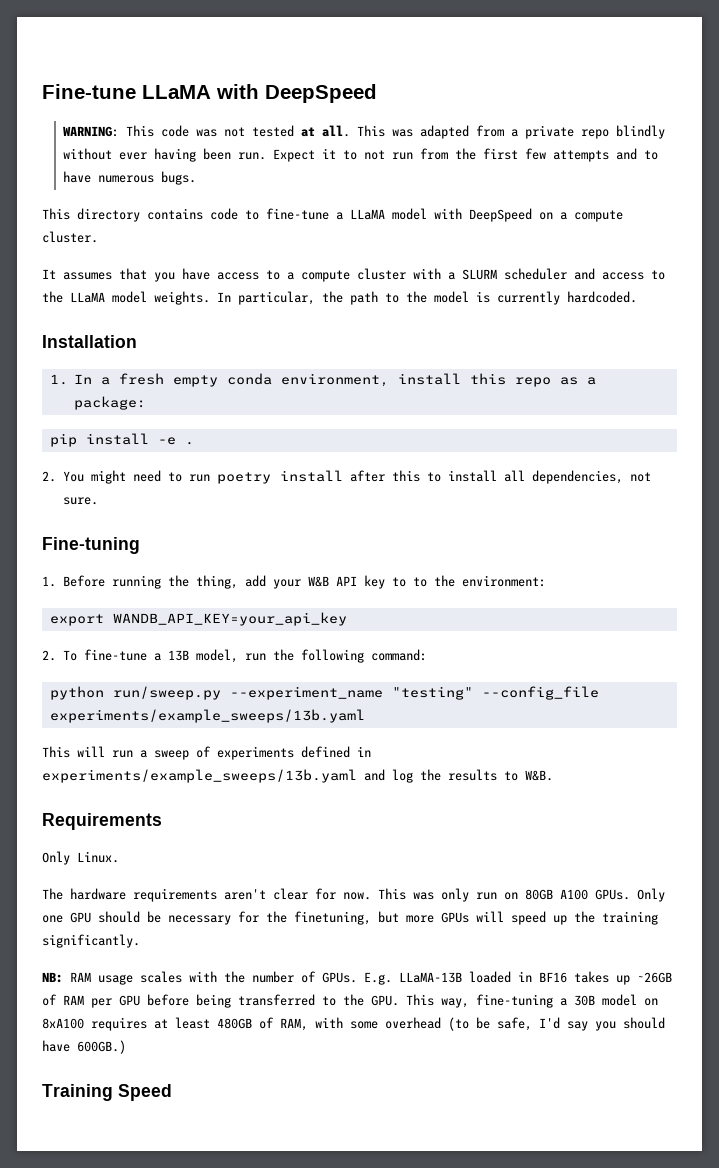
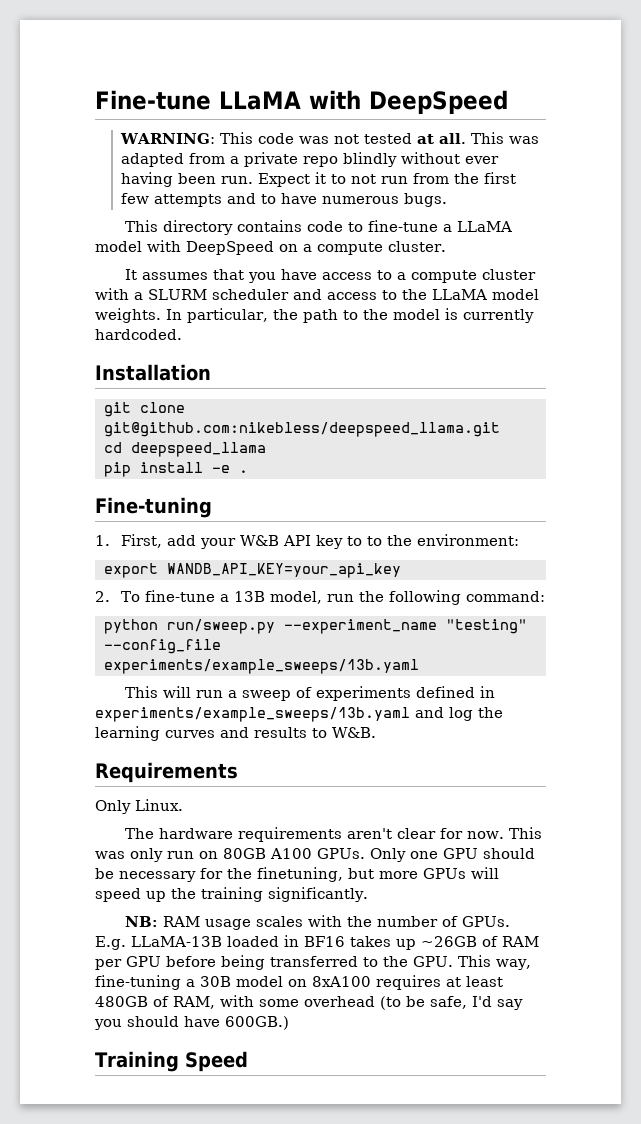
- 1. In a fresh empty conda environment, install this repo as a package:
+ git clone git@github.com:nikebless/deepspeed_llama.git
+ cd deepspeed_llama
  pip install -e .
- 2. You might need to run poetry install after this to install all dependencies, not sure.
  Fine-tuning
- 1. Before running the thing, add your W&B API key to to the environment:
+ 1. First, add your W&B API key to to the environment:
- This will run a sweep of experiments defined in experiments/example_sweeps/13b.yaml and log the results to W&B.
+ This will run a sweep of experiments defined in experiments/example_sweeps/13b.yaml and log the learning curves and results to W&B.

